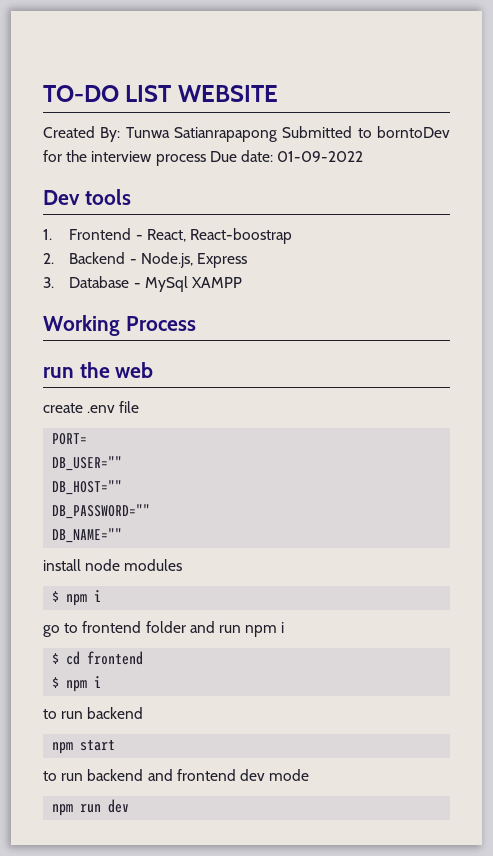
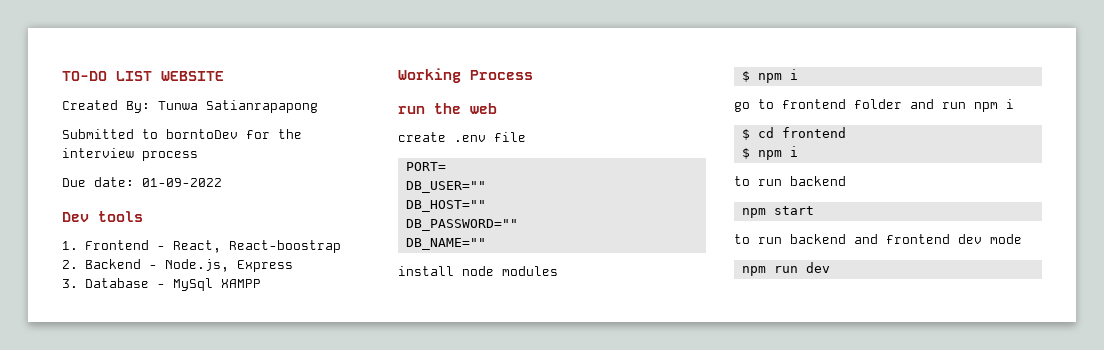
- Created By: Tunwa Satianrapapong Submitted to borntoDev for the interview process Due date: 01-09-2022
+ Created By: Tunwa Satianrapapong
+ Submitted to borntoDev for the interview process
+ Due date: 01-09-2022

